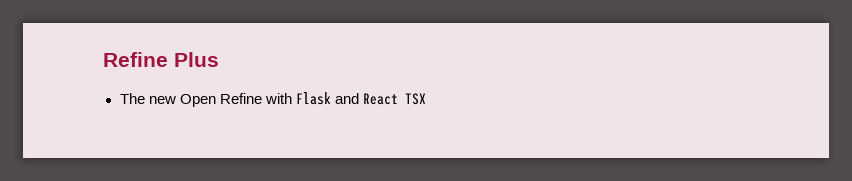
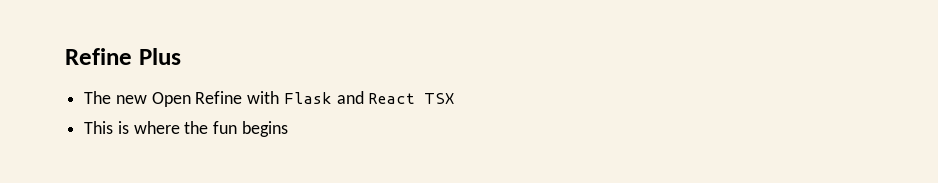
+ This is where the fun begins

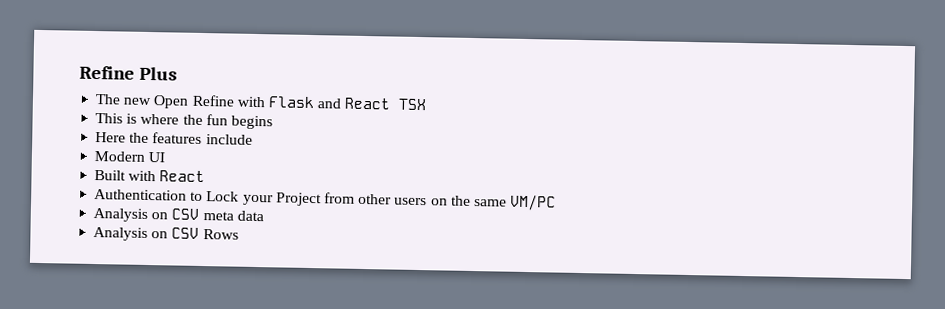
+ Here the features include
+ Modern UI
+ Built with React
+ Authentication to Lock your Project from other users on the same VM/PC
+ Analysis on CSV meta data
+ Analysis on CSV Rows

